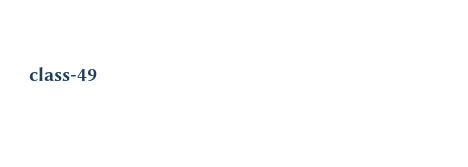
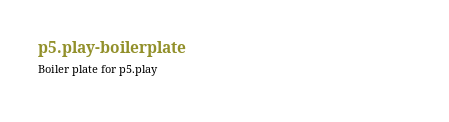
- class-49
+ p5.play-boilerplate
+ Boiler plate for p5.play

